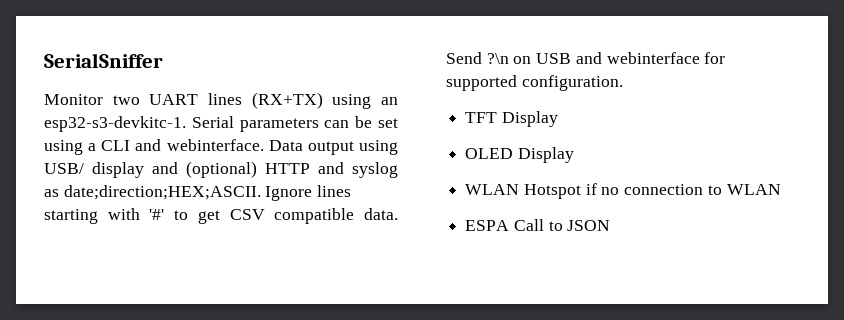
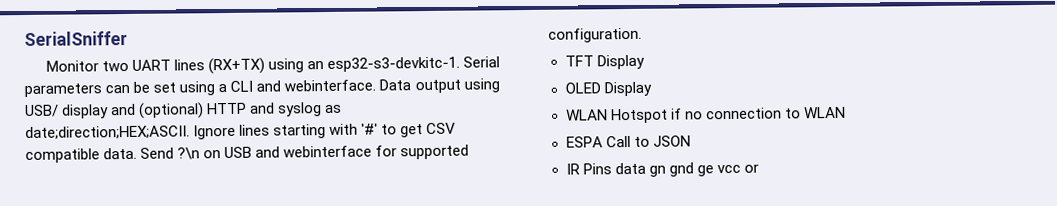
+ IR Pins data gn gnd ge vcc or

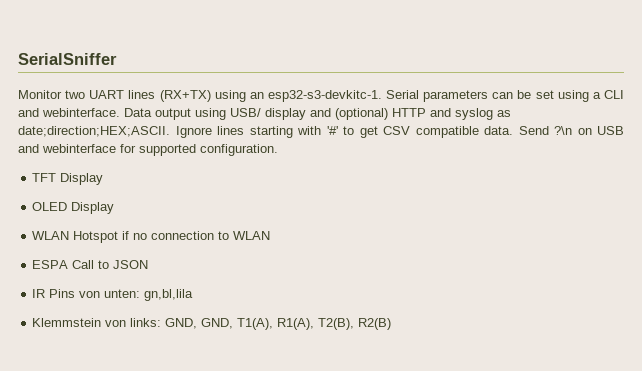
- IR Pins data gn gnd ge vcc or
+ IR Pins von unten: gn,bl,lila
+ Klemmstein von links: GND, GND, T1(A), R1(A), T2(B), R2(B)

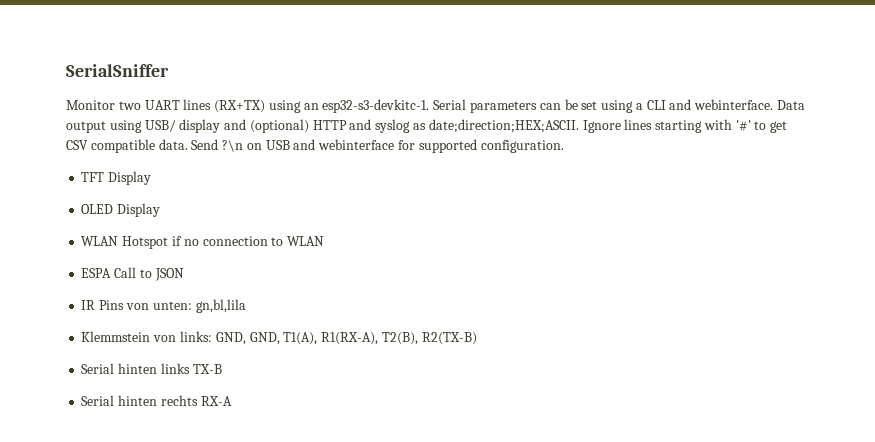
- Klemmstein von links: GND, GND, T1(A), R1(A), T2(B), R2(B)
+ Klemmstein von links: GND, GND, T1(A), R1(RX-A), T2(B), R2(TX-B)
+ Serial hinten links TX-B
+ Serial hinten rechts RX-A

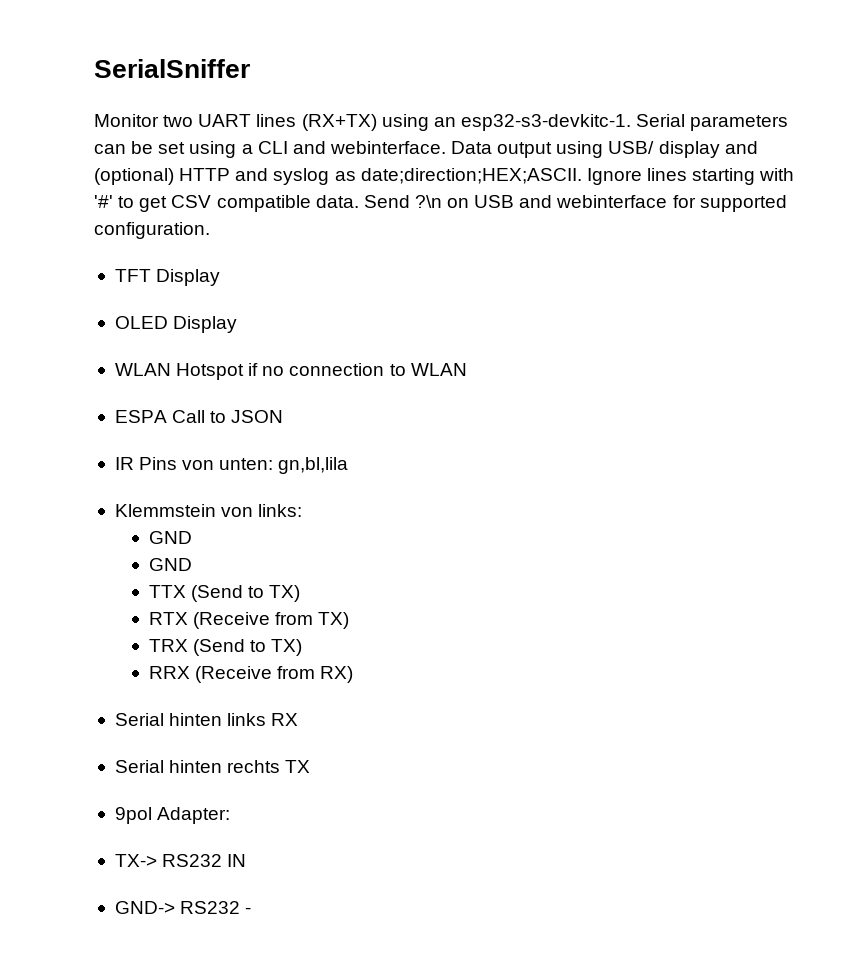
- Klemmstein von links: GND, GND, T1(A), R1(RX-A), T2(B), R2(TX-B)
+ Klemmstein von links:
+ GND
+ GND
+ TTX (Send to TX)
+ RTX (Receive from TX)
+ TRX (Send to TX)
+ RRX (Receive from RX)
- Serial hinten links TX-B
+ Serial hinten links RX
- Serial hinten rechts RX-A
+ Serial hinten rechts TX
+ 9pol Adapter:
+ TX-> RS232 IN
+ GND-> RS232 -

